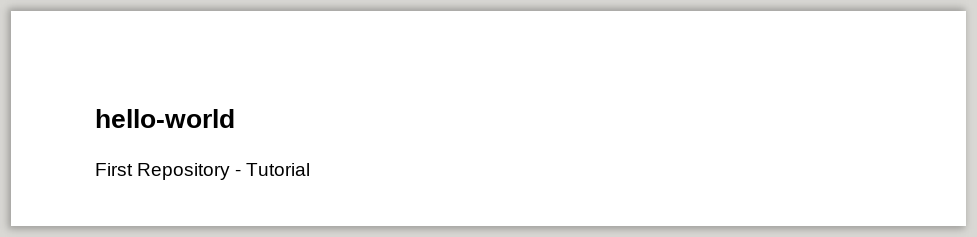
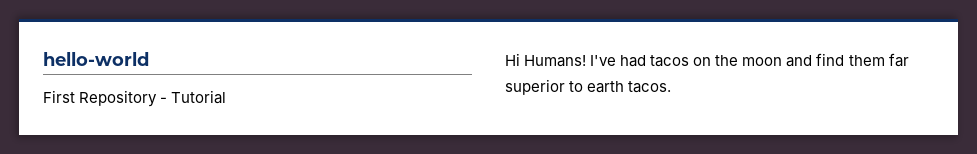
+ Hi Humans! I've had tacos on the moon and find them far superior to earth tacos.

